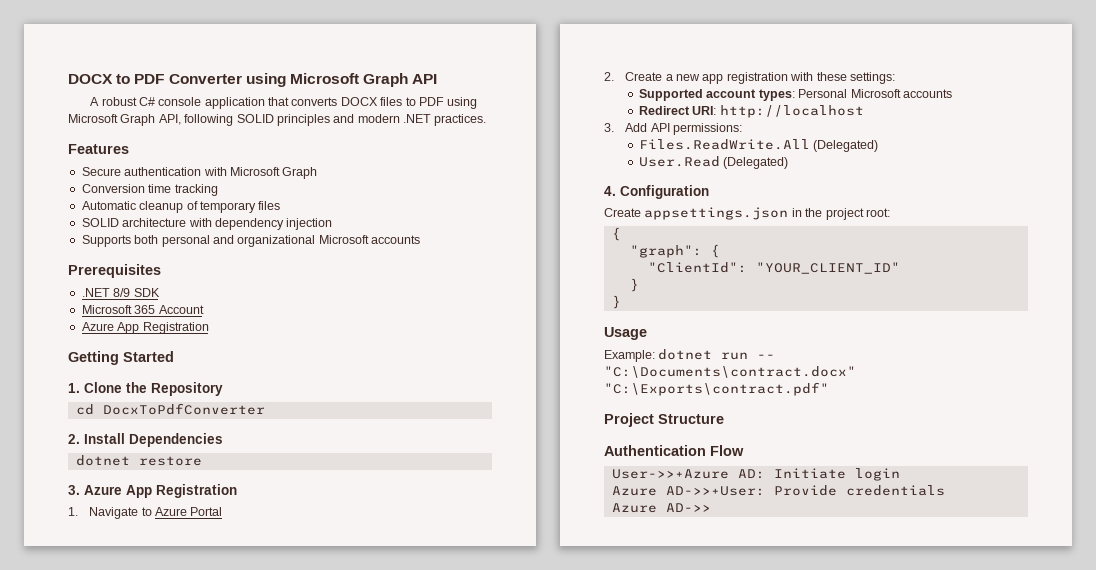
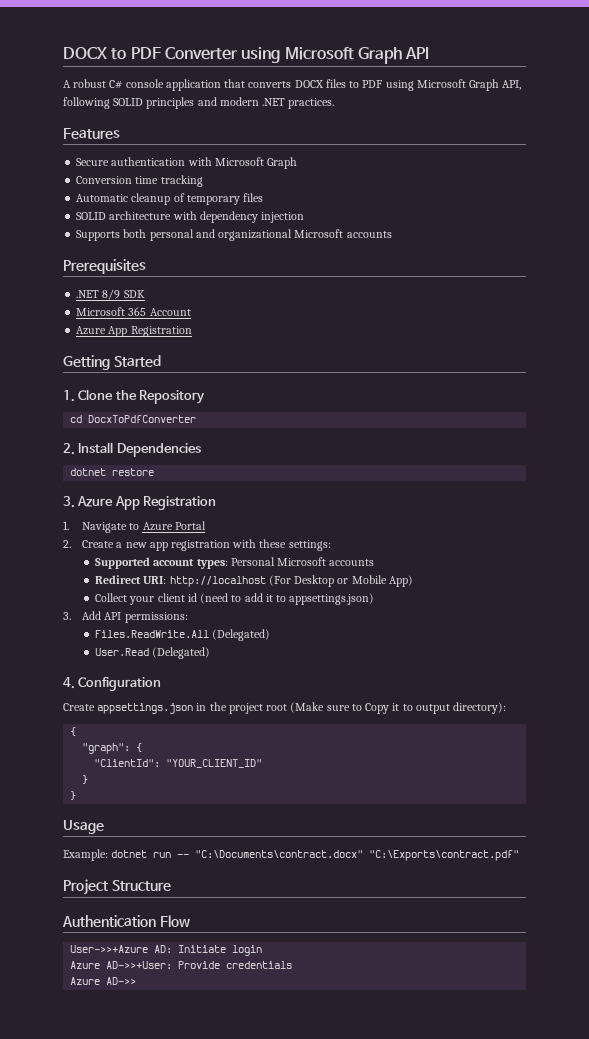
- Redirect URI: http://localhost
+ Redirect URI: http://localhost (For Desktop or Mobile App)
+ Collect your client id (need to add it to appsettings.json)
- Create appsettings.json in the project root:
+ Create appsettings.json in the project root (Make sure to Copy it to output directory):

